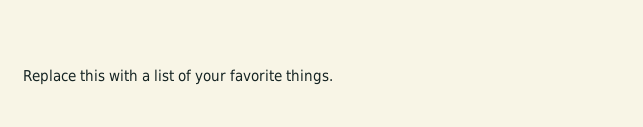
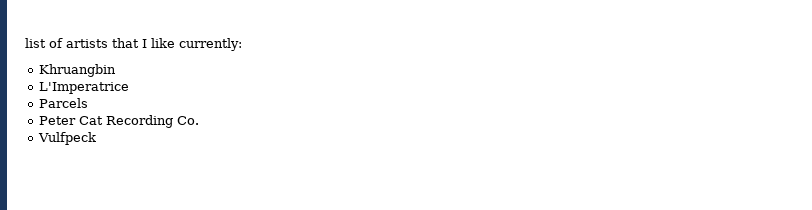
- Replace this with a list of your favorite things.
+ list of artists that I like currently:
+ Khruangbin
+ L'Imperatrice
+ Parcels
+ Peter Cat Recording Co.
+ Vulfpeck

